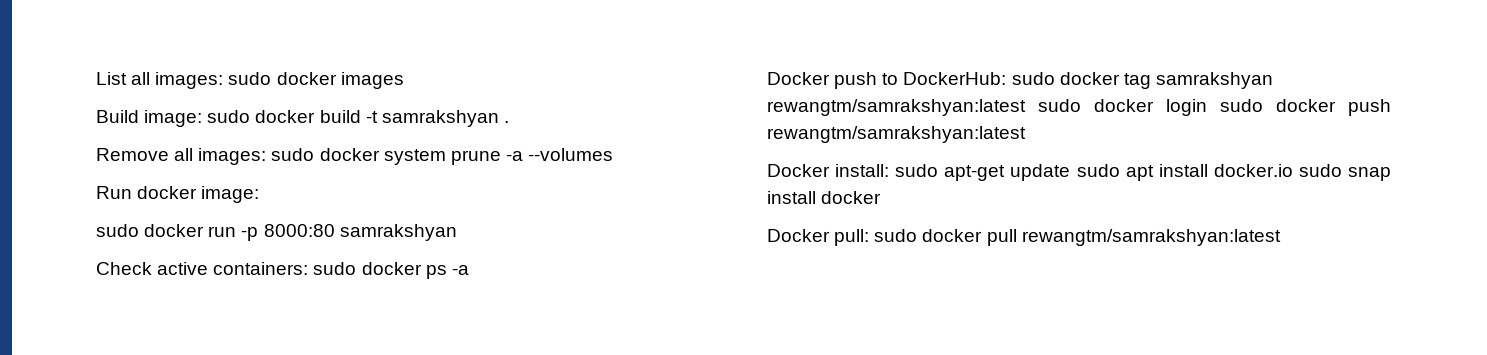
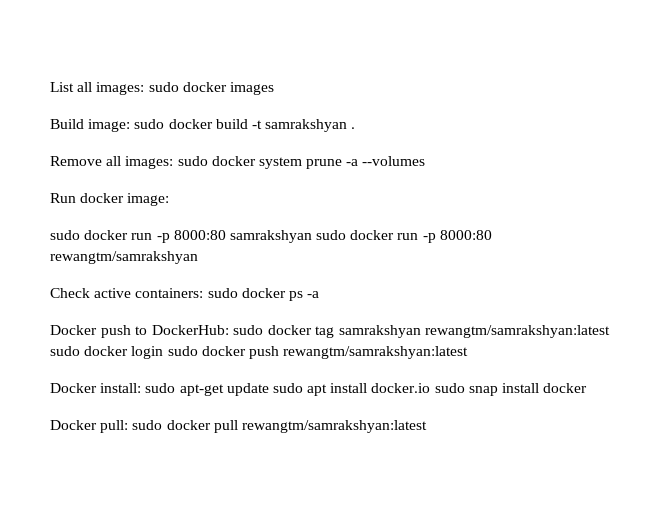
- sudo docker run -p 8000:80 samrakshyan
+ sudo docker run -p 8000:80 samrakshyan sudo docker run -p 8000:80 rewangtm/samrakshyan

